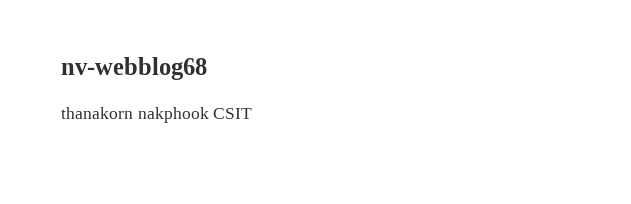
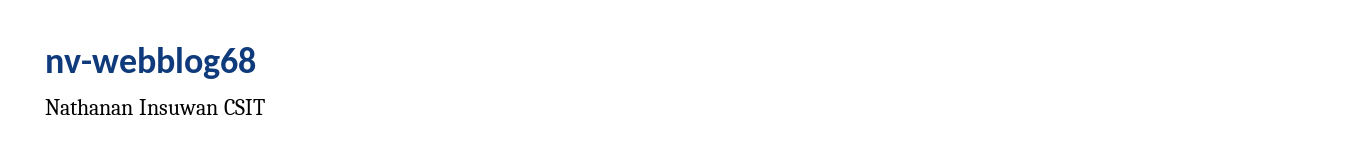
- thanakorn nakphook CSIT
+ Nathanan Insuwan CSIT

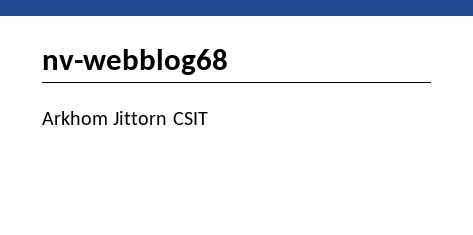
- Nathanan Insuwan CSIT
+ Arkhom Jittorn CSIT

